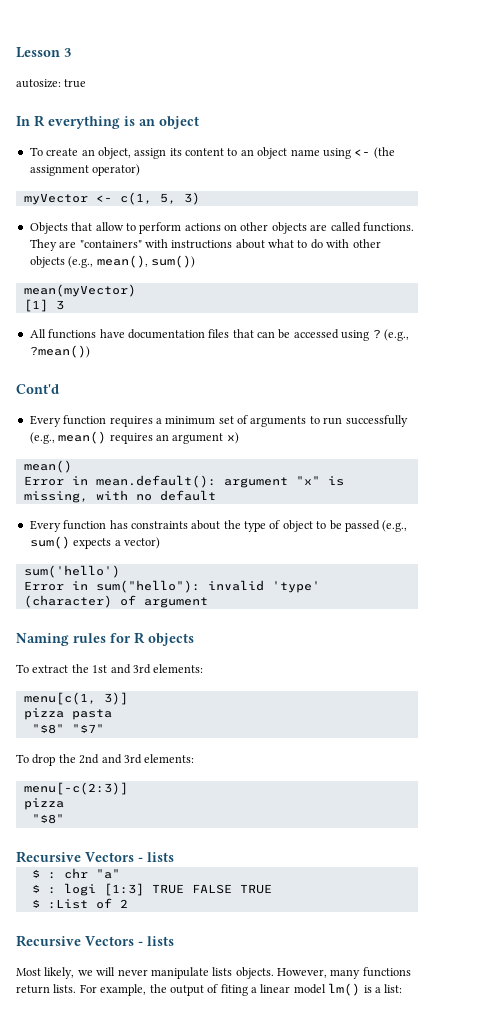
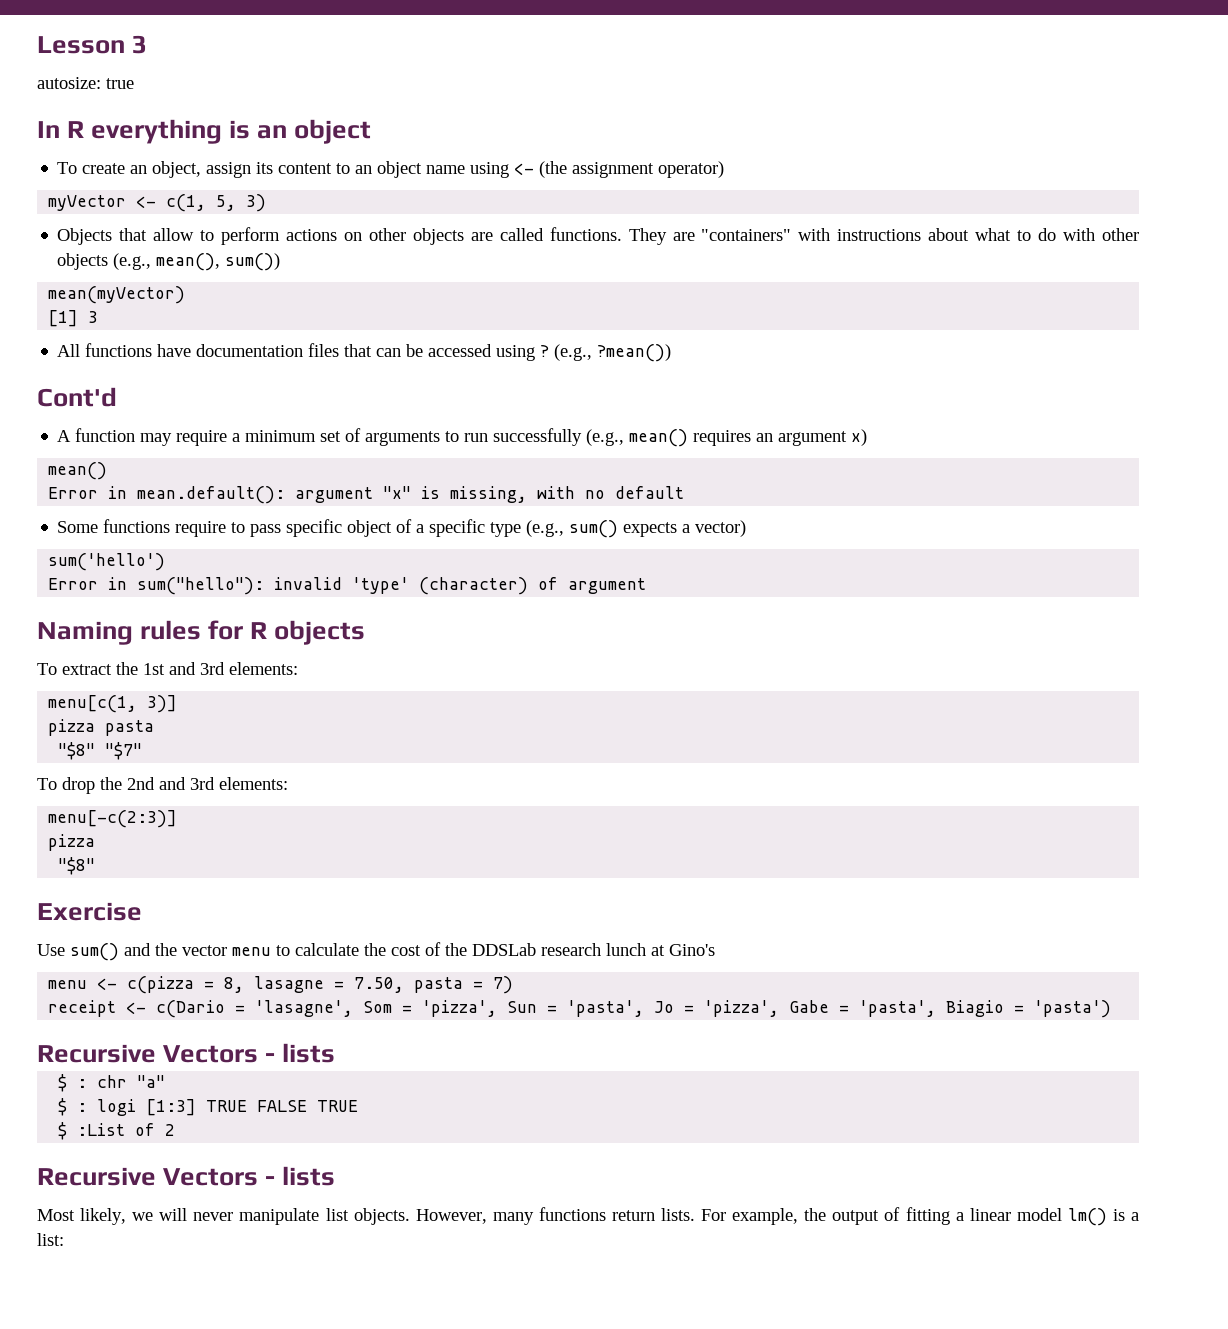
- Every function requires a minimum set of arguments to run successfully (e.g., mean() requires an argument x)
+ A function may require a minimum set of arguments to run successfully (e.g., mean() requires an argument x)
- Every function has constraints about the type of object to be passed (e.g., sum() expects a vector)
+ Some functions require to pass specific object of a specific type (e.g., sum() expects a vector)
+ Exercise
+ Use sum() and the vector menu to calculate the cost of the DDSLab research lunch at Gino's
+ menu <- c(pizza = 8, lasagne = 7.50, pasta = 7)
+ receipt <- c(Dario = 'lasagne', Som = 'pizza', Sun = 'pasta', Jo = 'pizza', Gabe = 'pasta', Biagio = 'pasta')
- Most likely, we will never manipulate lists objects.
+ Most likely, we will never manipulate list objects.
- For example, the output of fiting a linear model lm() is a list:
+ For example, the output of fitting a linear model lm() is a list:

